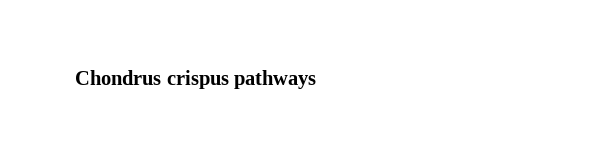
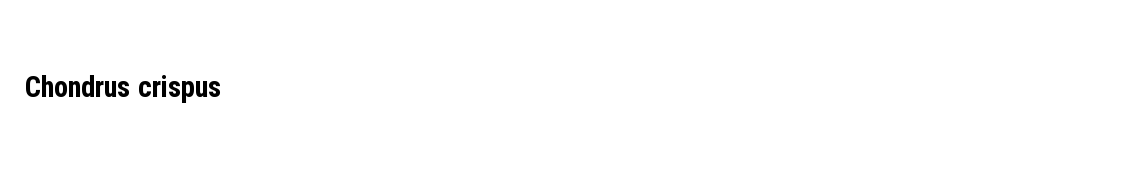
- Chondrus crispus pathways
+ Chondrus crispus

